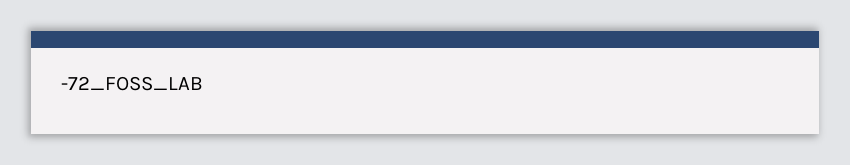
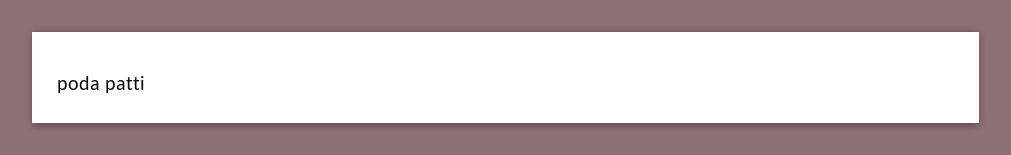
- -72_FOSS_LAB
+ poda patti

